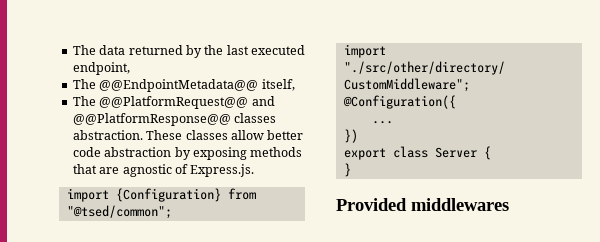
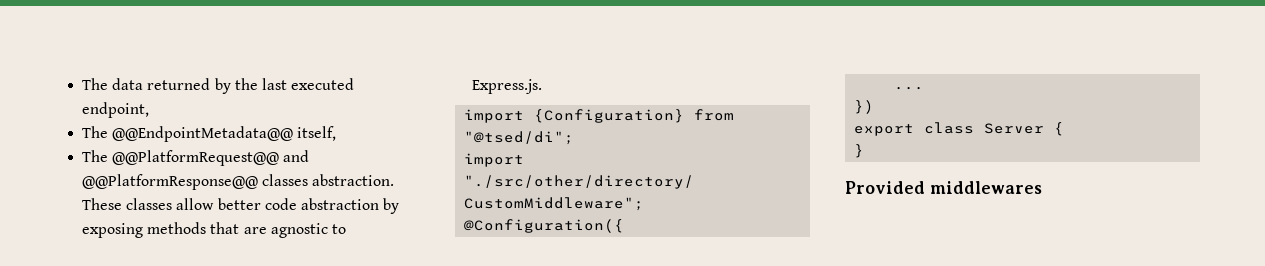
- These classes allow better code abstraction by exposing methods that are agnostic of Express.js.
+ These classes allow better code abstraction by exposing methods that are agnostic to Express.js.
- import {Configuration} from "@tsed/common";
+ import {Configuration} from "@tsed/di";

